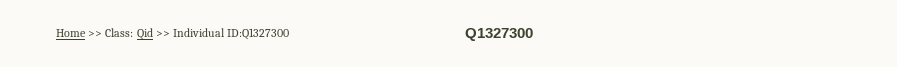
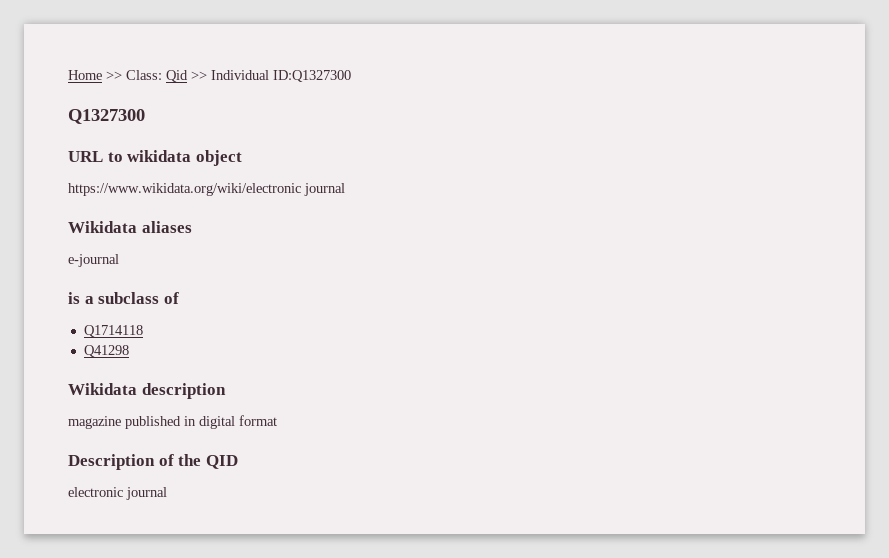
+ URL to wikidata object
+ https://www.wikidata.org/wiki/electronic journal
+ Wikidata aliases
+ e-journal
+ is a subclass of
+ Q1714118
+ Q41298
+ Wikidata description
+ magazine published in digital format
+ Description of the QID
+ electronic journal

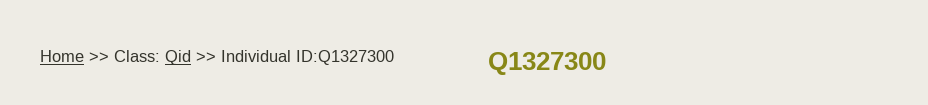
- URL to wikidata object
- https://www.wikidata.org/wiki/electronic journal
- Wikidata aliases
- e-journal
- is a subclass of
- Q1714118
- Q41298
- Wikidata description
- magazine published in digital format
- Description of the QID
- electronic journal

